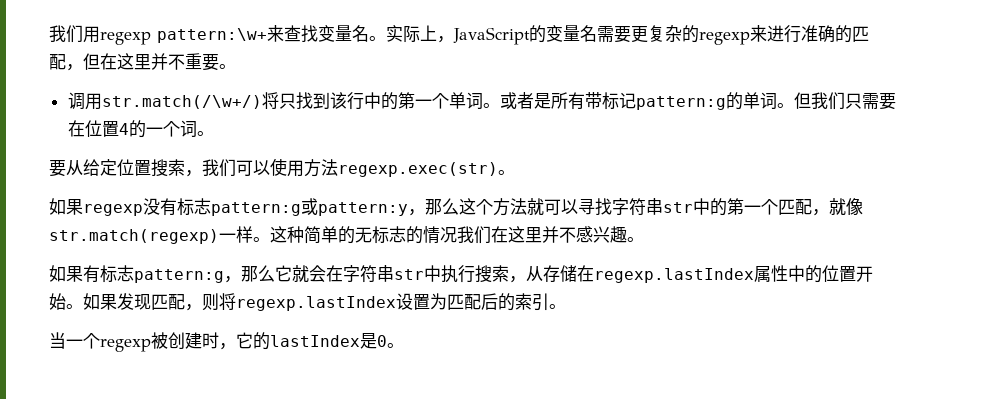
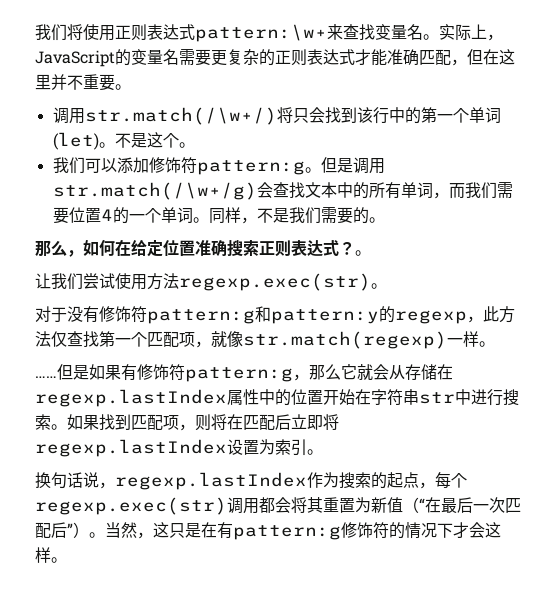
- 我们用regexp pattern:\w+来查找变量名。
+ 我们将使用正则表达式pattern:\w+来查找变量名。
- 实际上，JavaScript的变量名需要更复杂的regexp来进行准确的匹配，但在这里并不重要。
+ 实际上，JavaScript的变量名需要更复杂的正则表达式才能准确匹配，但在这里并不重要。
- 调用str.match(/\w+/)将只找到该行中的第一个单词。或者是所有带标记pattern:g的单词。但我们只需要在位置4的一个词。
- 要从给定位置搜索，我们可以使用方法regexp.exec(str)。
- 如果regexp没有标志pattern:g或pattern:y，那么这个方法就可以寻找字符串str中的第一个匹配，就像str.match(regexp)一样。这种简单的无标志的情况我们在这里并不感兴趣。
- 如果有标志pattern:g，那么它就会在字符串str中执行搜索，从存储在regexp.lastIndex属性中的位置开始。如果发现匹配，则将regexp.lastIndex设置为匹配后的索引。
+ 调用str.match(/\w+/)将只会找到该行中的第一个单词(let)。不是这个。
+ 我们可以添加修饰符pattern:g。但是调用str.match(/\w+/g)会查找文本中的所有单词，而我们需要位置4的一个单词。同样，不是我们需要的。
+ 那么，如何在给定位置准确搜索正则表达式？。
+ 让我们尝试使用方法regexp.exec(str)。
+ 对于没有修饰符pattern:g和pattern:y的regexp，此方法仅查找第一个匹配项，就像str.match(regexp)一样。
+ ……但是如果有修饰符pattern:g，那么它就会从存储在regexp.lastIndex属性中的位置开始在字符串str中进行搜索。如果找到匹配项，则将在匹配后立即将regexp.lastIndex设置为索引。
- 当一个regexp被创建时，它的lastIndex是0。
+ 换句话说，regexp.lastIndex作为搜索的起点，每个regexp.exec(str)调用都会将其重置为新值（“在最后一次匹配后”）。当然，这只是在有pattern:g修饰符的情况下才会这样。

